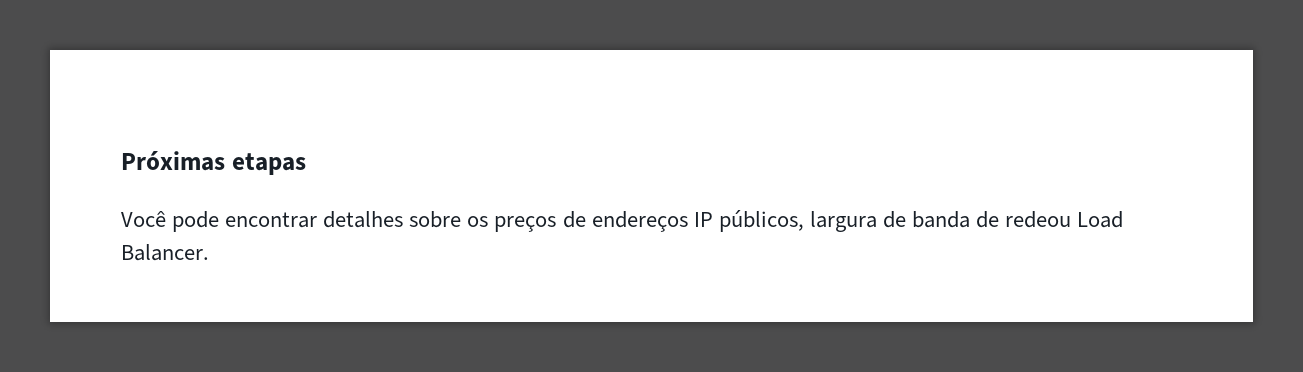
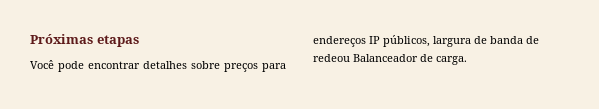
- Você pode encontrar detalhes sobre os preços de endereços IP públicos, largura de banda de redeou Load Balancer.
+ Você pode encontrar detalhes sobre preços para endereços IP públicos, largura de banda de redeou Balanceador de carga.

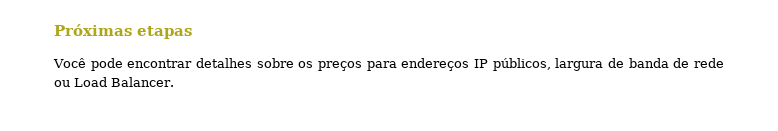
- Você pode encontrar detalhes sobre preços para endereços IP públicos, largura de banda de redeou Balanceador de carga.
+ Você pode encontrar detalhes sobre os preços para endereços IP públicos, largura de banda de rede ou Load Balancer.

